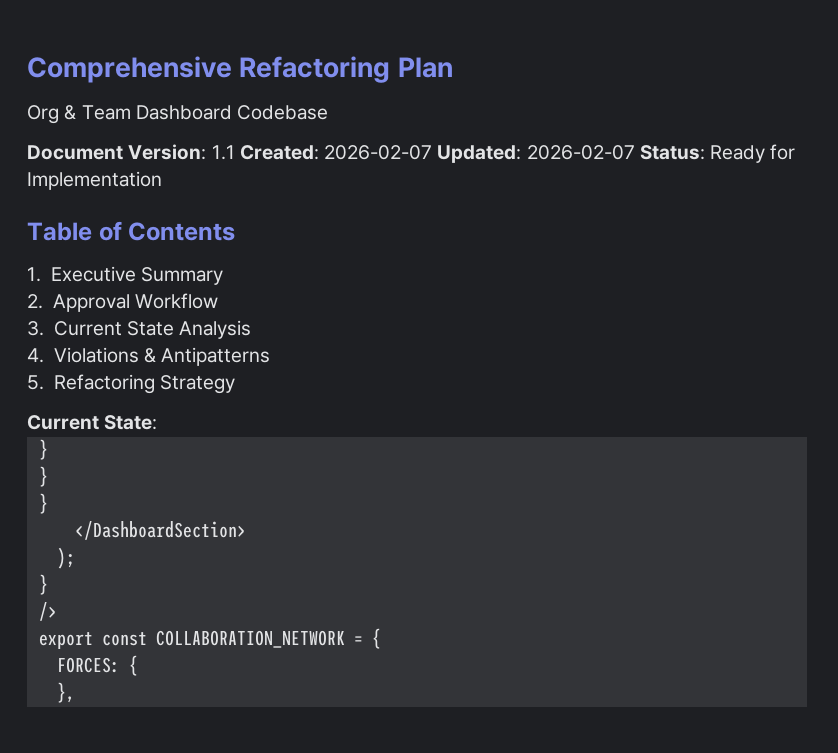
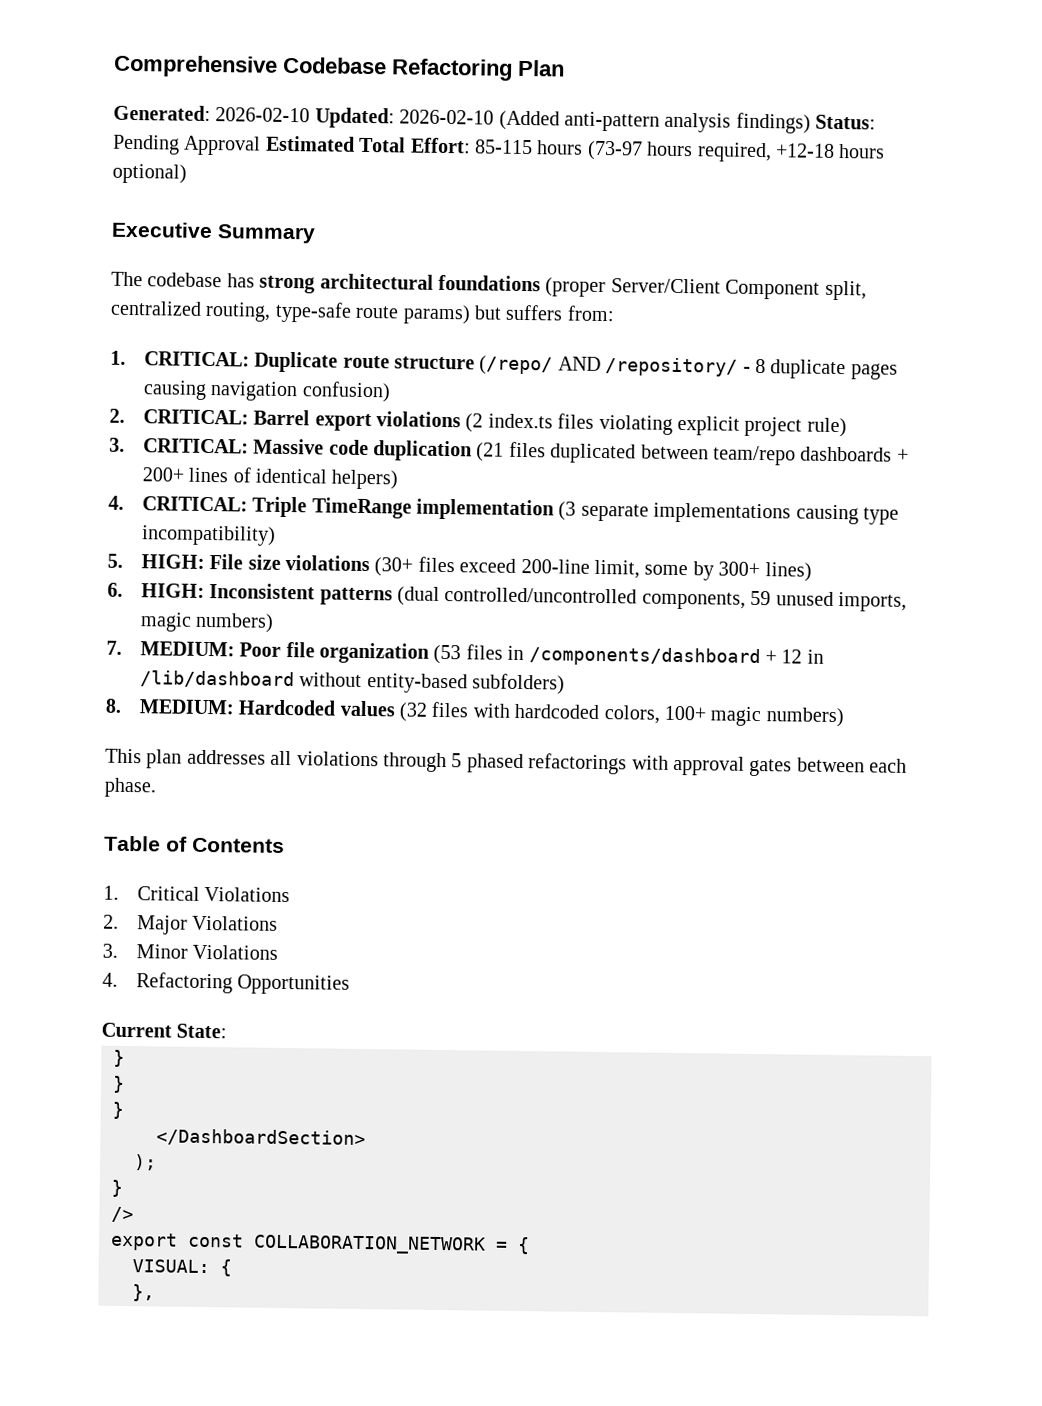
- Comprehensive Refactoring Plan
+ Comprehensive Codebase Refactoring Plan
- Org & Team Dashboard Codebase
- Document Version: 1.1 Created: 2026-02-07 Updated: 2026-02-07 Status: Ready for Implementation
+ Generated: 2026-02-10 Updated: 2026-02-10 (Added anti-pattern analysis findings) Status: Pending Approval Estimated Total Effort: 85-115 hours (73-97 hours required, +12-18 hours optional)
+ Executive Summary
+ The codebase has strong architectural foundations (proper Server/Client Component split, centralized routing, type-safe route params) but suffers from:
+ 1. CRITICAL: Duplicate route structure (/repo/ AND /repository/ - 8 duplicate pages causing navigation confusion)
+ 2. CRITICAL: Barrel export violations (2 index.ts files violating explicit project rule)
+ 3. CRITICAL: Massive code duplication (21 files duplicated between team/repo dashboards + 200+ lines of identical helpers)
+ 4. CRITICAL: Triple TimeRange implementation (3 separate implementations causing type incompatibility)
+ 5. HIGH: File size violations (30+ files exceed 200-line limit, some by 300+ lines)
+ 6. HIGH: Inconsistent patterns (dual controlled/uncontrolled components, 59 unused imports, magic numbers)
+ 7. MEDIUM: Poor file organization (53 files in /components/dashboard + 12 in /lib/dashboard without entity-based subfolders)
+ 8. MEDIUM: Hardcoded values (32 files with hardcoded colors, 100+ magic numbers)
+ This plan addresses all violations through 5 phased refactorings with approval gates between each phase.
- 1. Executive Summary
- 2. Approval Workflow
- 3. Current State Analysis
- 4. Violations & Antipatterns
- 5. Refactoring Strategy
+ 1. Critical Violations
+ 2. Major Violations
+ 3. Minor Violations
+ 4. Refactoring Opportunities
- FORCES: {
+ VISUAL: {

